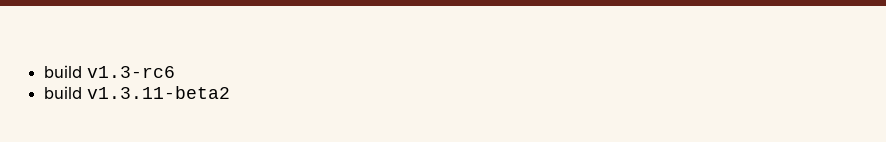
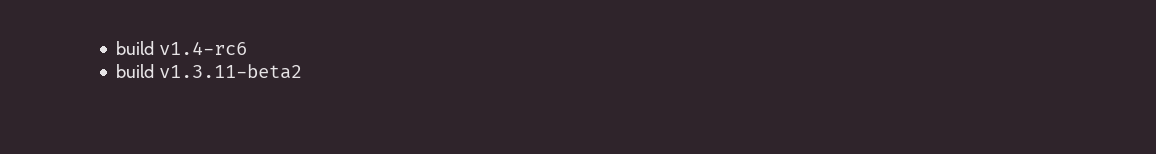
- build v1.3-rc6
+ build v1.4-rc6

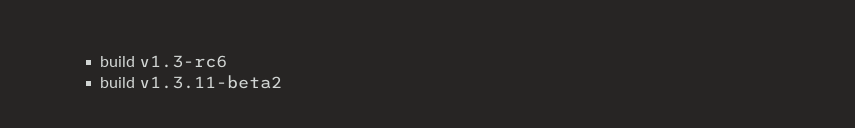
- build v1.4-rc6
+ build v1.3-rc6

